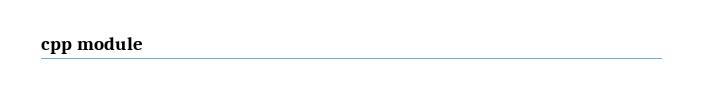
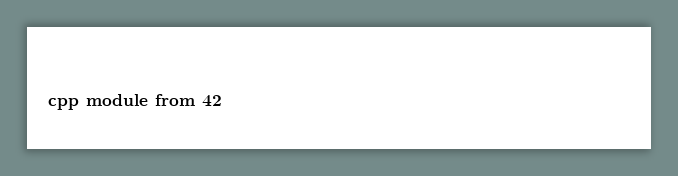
- cpp module
+ cpp module from 42

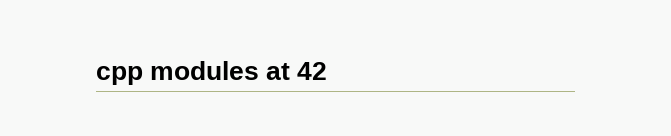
- cpp module from 42
+ cpp modules at 42

